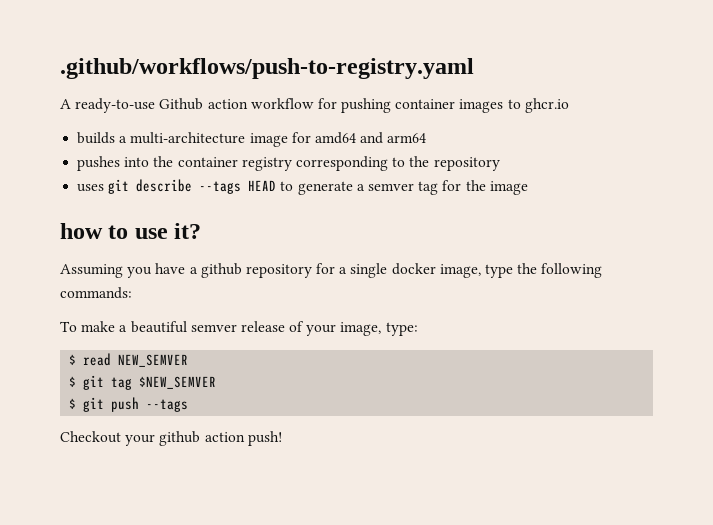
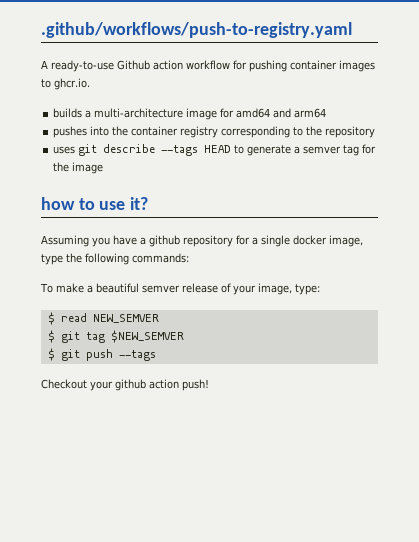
- A ready-to-use Github action workflow for pushing container images to ghcr.io
+ A ready-to-use Github action workflow for pushing container images to ghcr.io.

